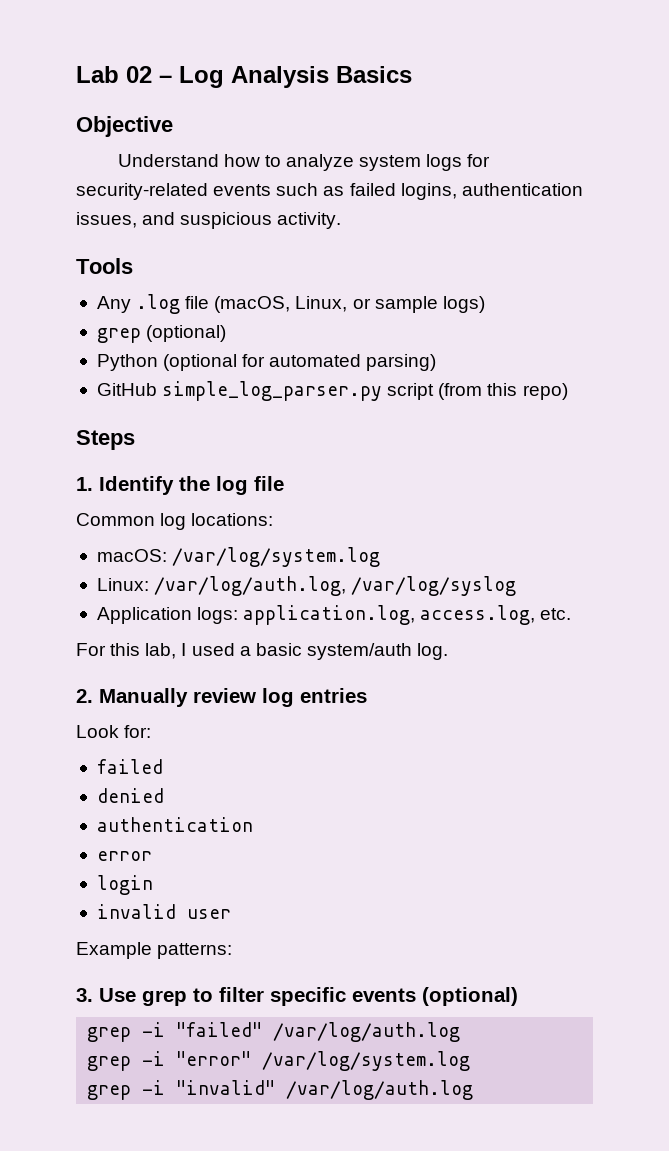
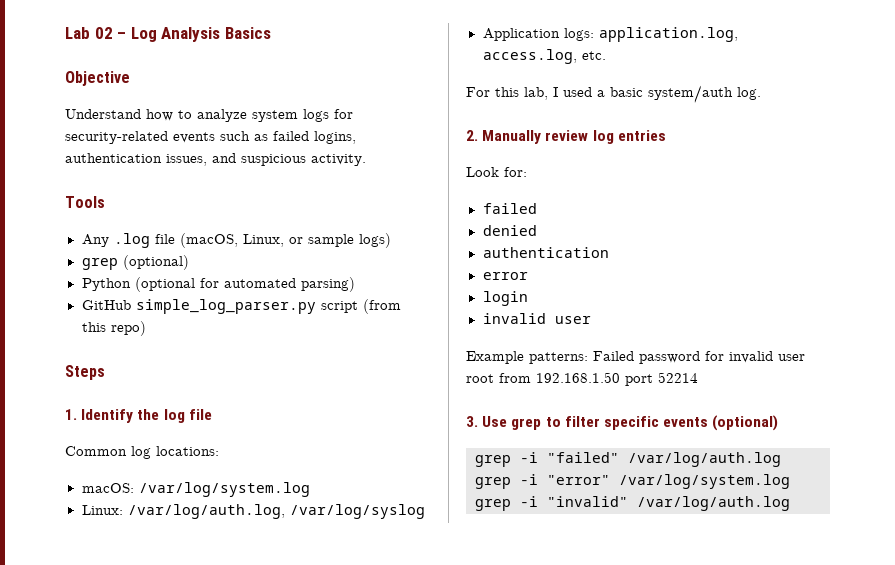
- Example patterns:
+ Example patterns: Failed password for invalid user root from 192.168.1.50 port 52214

